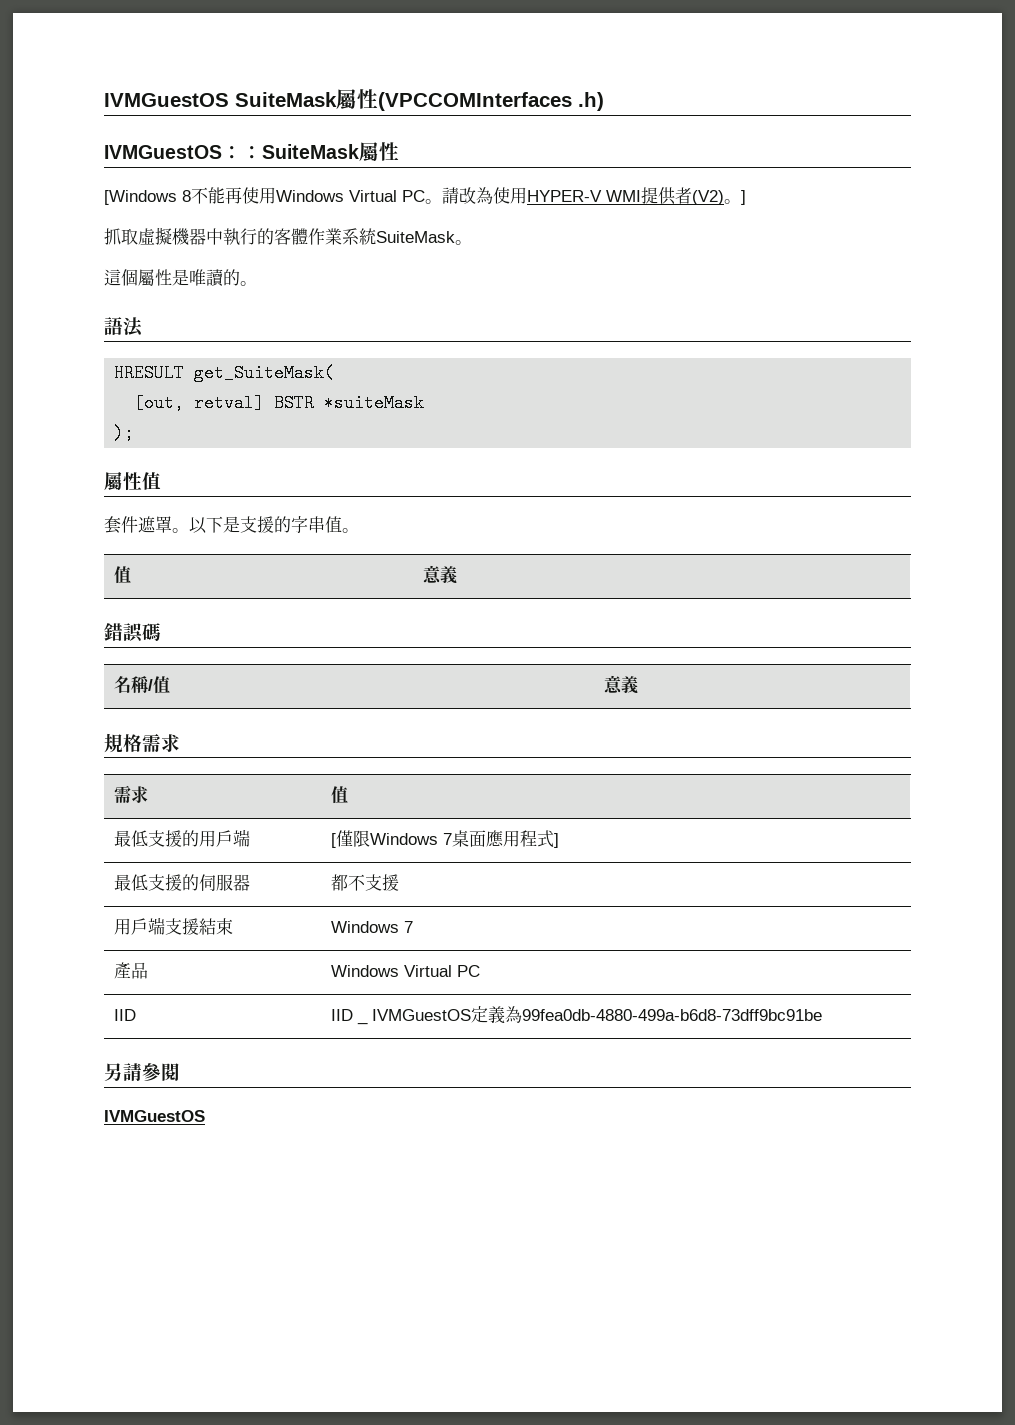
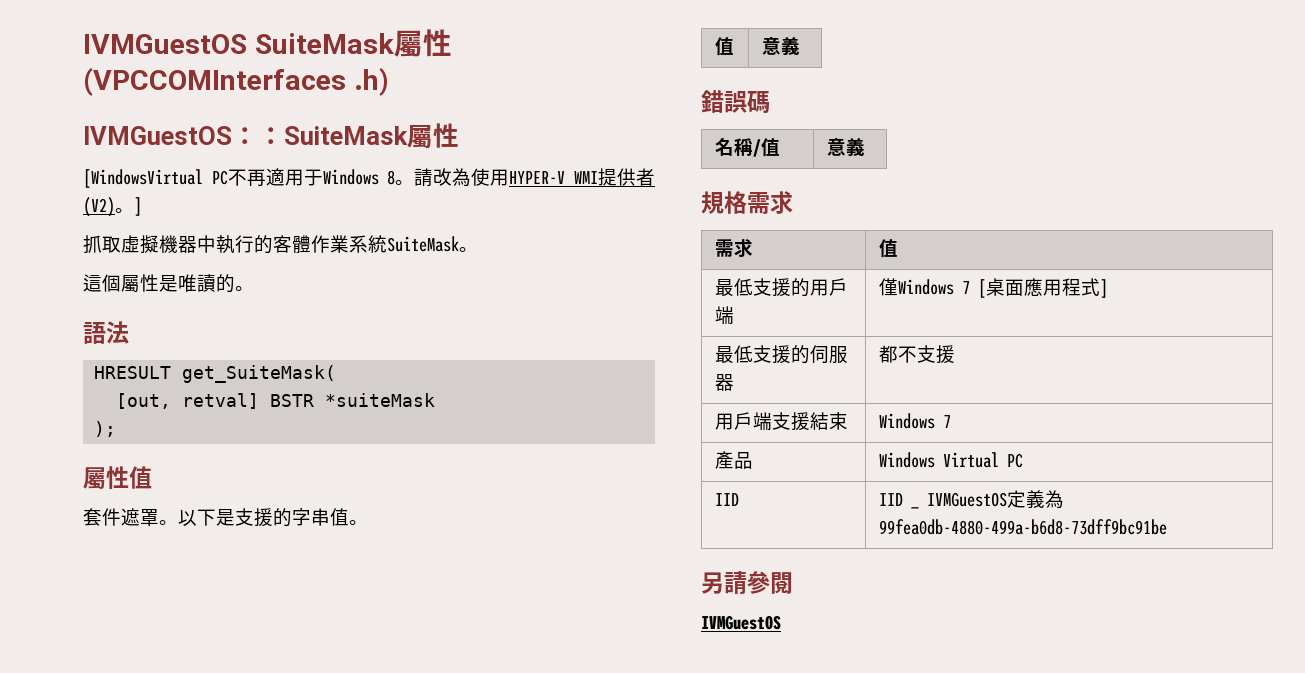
- [Windows 8不能再使用Windows Virtual PC。
+ [WindowsVirtual PC不再適用于Windows 8。
- 最低支援的用戶端 | [僅限Windows 7桌面應用程式]
+ 最低支援的用戶端 | 僅Windows 7 [桌面應用程式]

